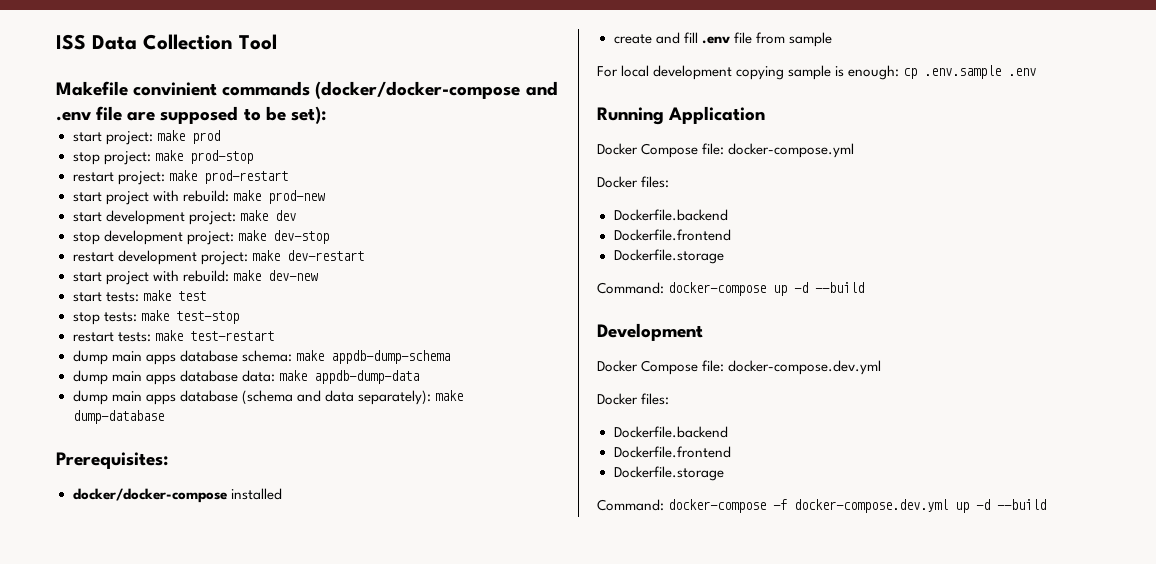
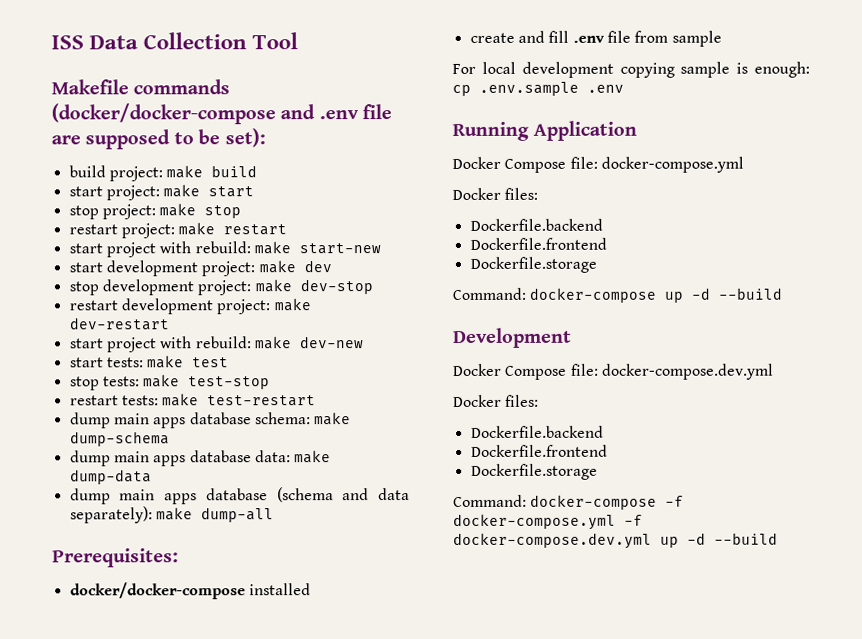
- Makefile convinient commands (docker/docker-compose and .env file are supposed to be set):
+ Makefile commands (docker/docker-compose and .env file are supposed to be set):
+ build project: make build
- start project: make prod
+ start project: make start
- stop project: make prod-stop
+ stop project: make stop
- restart project: make prod-restart
- start project with rebuild: make prod-new
+ restart project: make restart
+ start project with rebuild: make start-new
- dump main apps database schema: make appdb-dump-schema
+ dump main apps database schema: make dump-schema
- dump main apps database data: make appdb-dump-data
+ dump main apps database data: make dump-data
- dump main apps database (schema and data separately): make dump-database
+ dump main apps database (schema and data separately): make dump-all
- Command: docker-compose -f docker-compose.dev.yml up -d --build
+ Command: docker-compose -f docker-compose.yml -f docker-compose.dev.yml up -d --build

